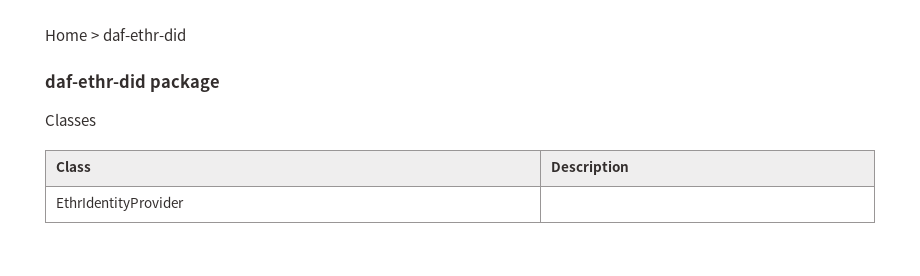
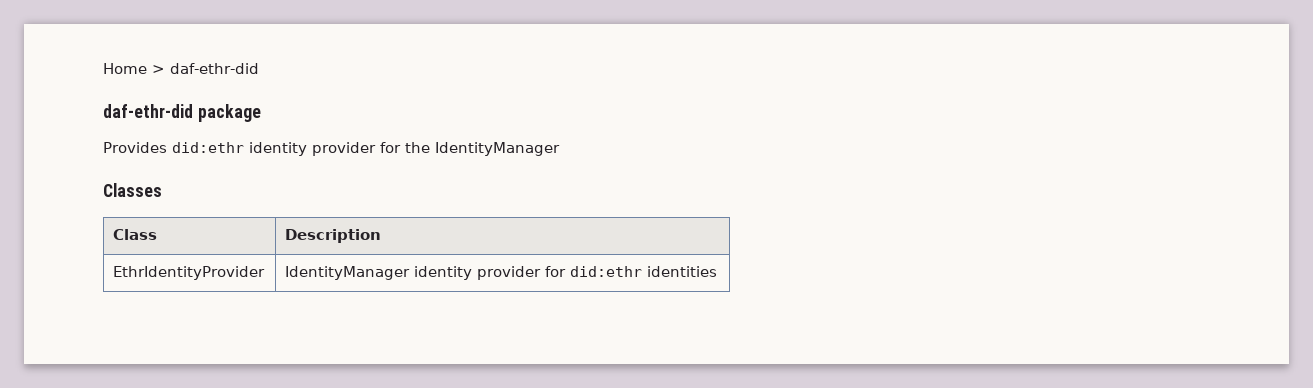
+ Provides did:ethr identity provider for the IdentityManager
  Classes
  Class | Description
- EthrIdentityProvider |
+ EthrIdentityProvider | IdentityManager identity provider for did:ethr identities

